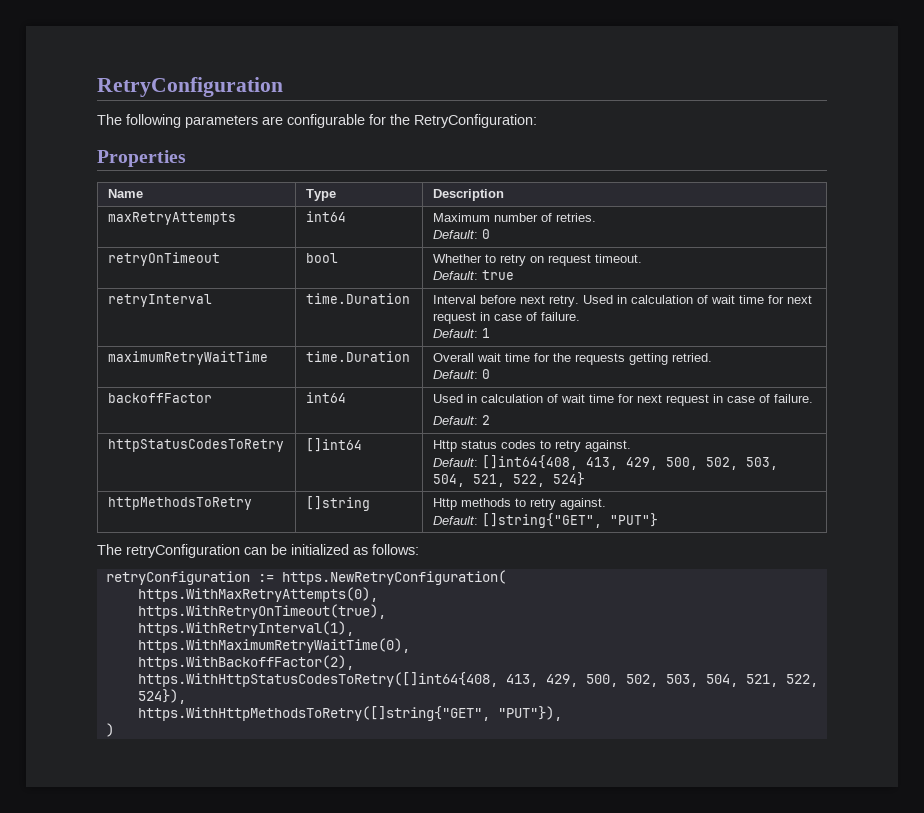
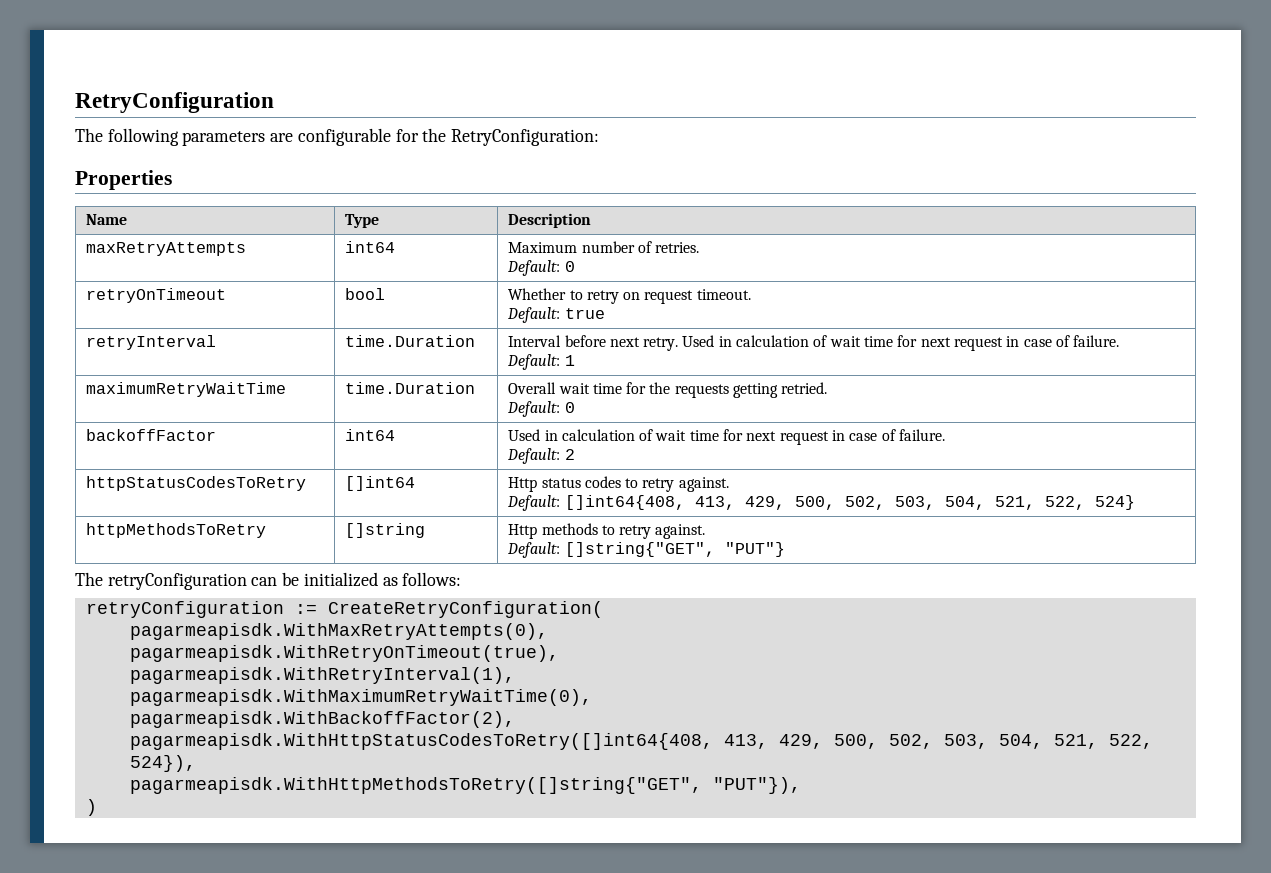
- retryConfiguration := https.NewRetryConfiguration(
- https.WithMaxRetryAttempts(0),
- https.WithRetryOnTimeout(true),
- https.WithRetryInterval(1),
- https.WithMaximumRetryWaitTime(0),
- https.WithBackoffFactor(2),
- https.WithHttpStatusCodesToRetry([]int64{408, 413, 429, 500, 502, 503, 504, 521, 522, 524}),
+ retryConfiguration := CreateRetryConfiguration(
+ pagarmeapisdk.WithMaxRetryAttempts(0),
+ pagarmeapisdk.WithRetryOnTimeout(true),
+ pagarmeapisdk.WithRetryInterval(1),
+ pagarmeapisdk.WithMaximumRetryWaitTime(0),
+ pagarmeapisdk.WithBackoffFactor(2),
+ pagarmeapisdk.WithHttpStatusCodesToRetry([]int64{408, 413, 429, 500, 502, 503, 504, 521, 522, 524}),
- https.WithHttpMethodsToRetry([]string{"GET", "PUT"}),
+ pagarmeapisdk.WithHttpMethodsToRetry([]string{"GET", "PUT"}),

